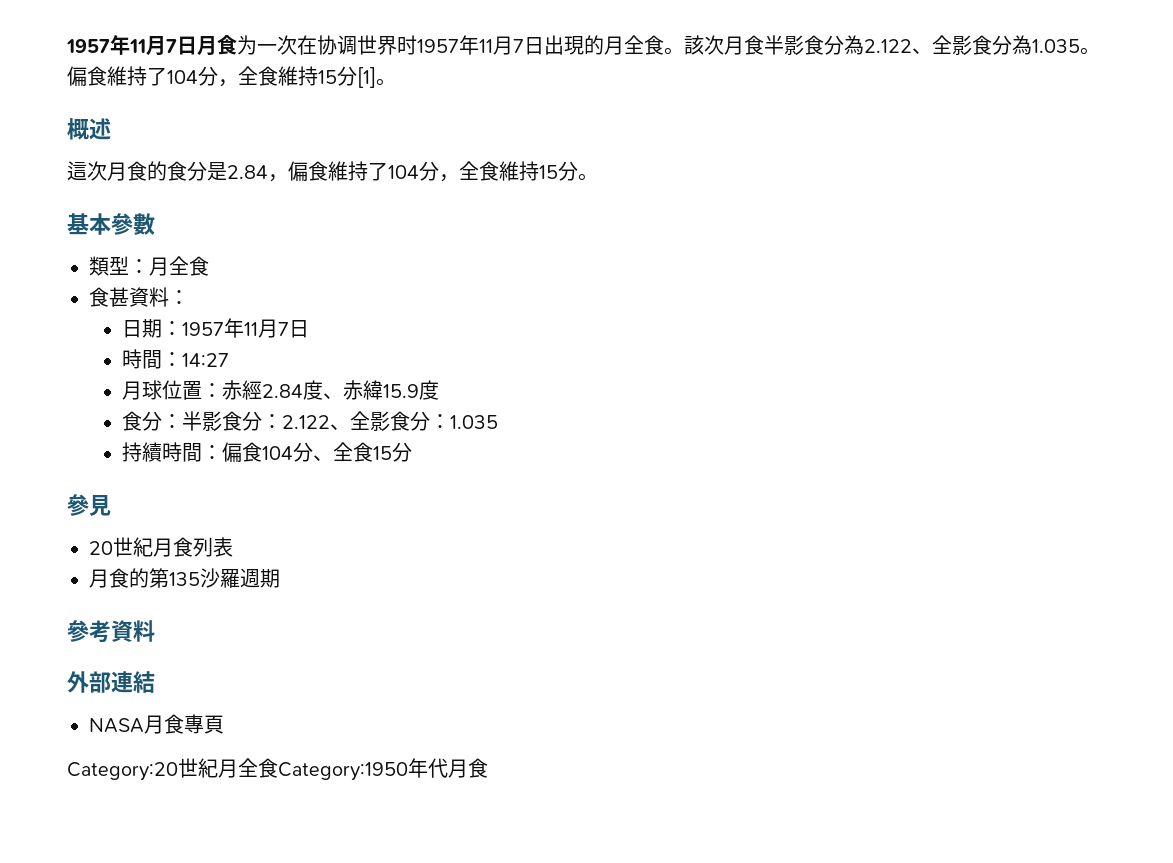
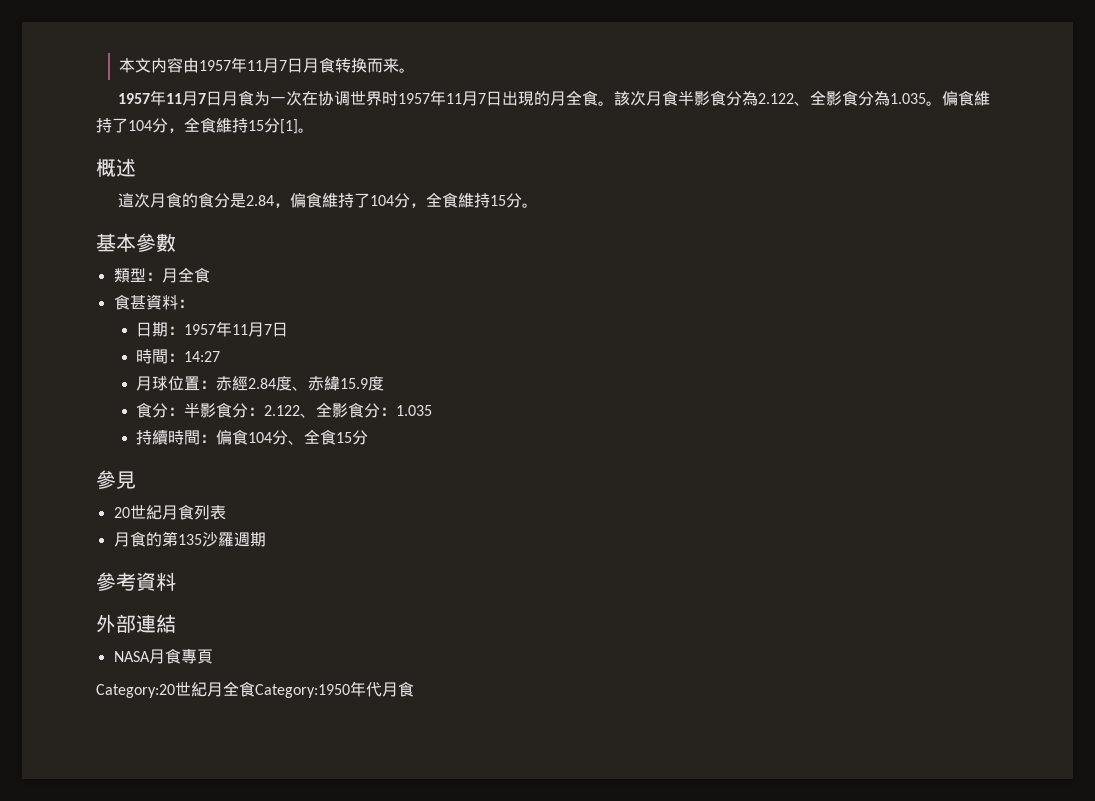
+ 本文内容由1957年11月7日月食转换而来。

